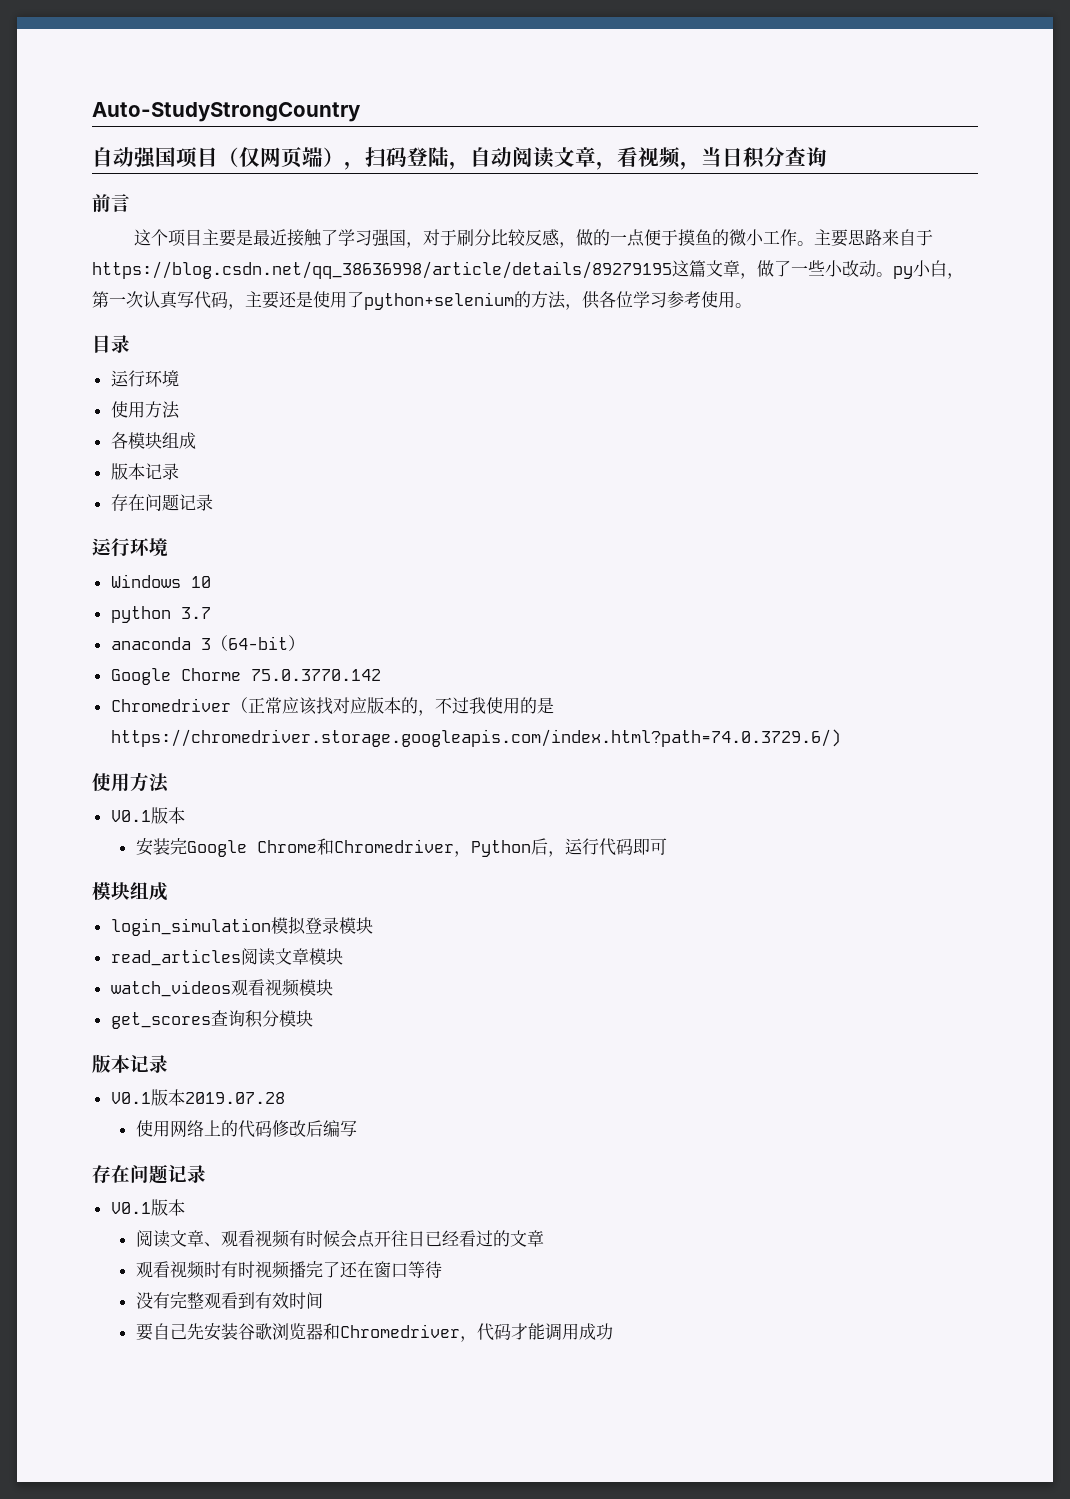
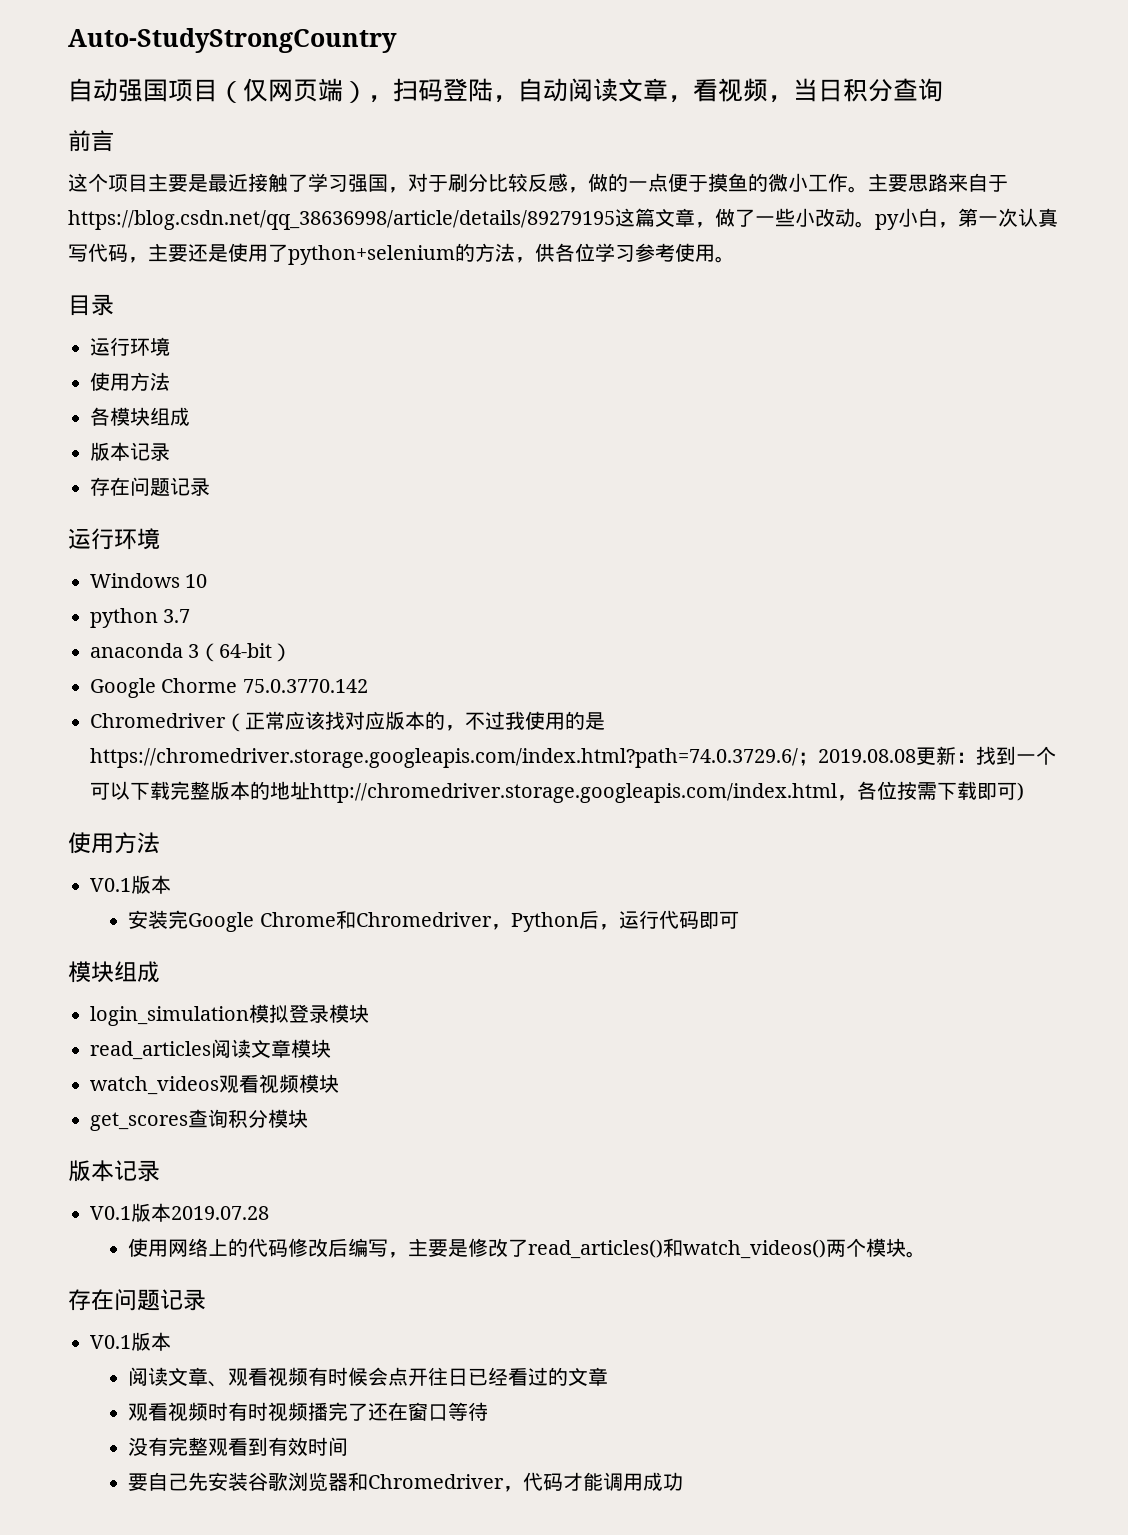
- Chromedriver（正常应该找对应版本的，不过我使用的是https://chromedriver.storage.googleapis.com/index.html?path=74.0.3729.6/)
+ Chromedriver（正常应该找对应版本的，不过我使用的是https://chromedriver.storage.googleapis.com/index.html?path=74.0.3729.6/；2019.08.08更新：找到一个可以下载完整版本的地址http://chromedriver.storage.googleapis.com/index.html，各位按需下载即可)
- 使用网络上的代码修改后编写
+ 使用网络上的代码修改后编写，主要是修改了read_articles()和watch_videos()两个模块。

